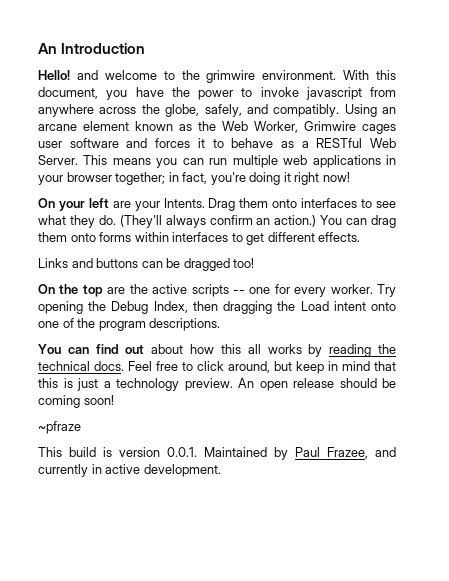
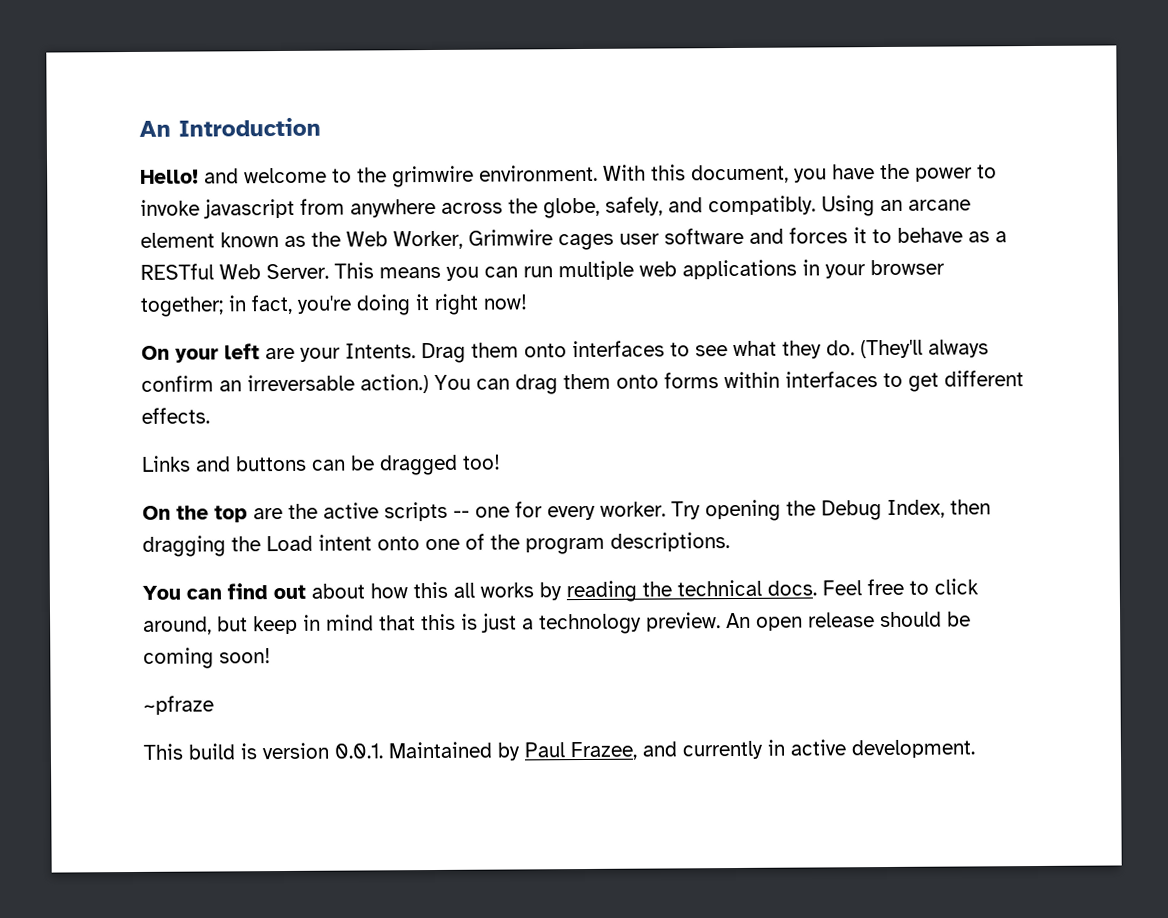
- (They'll always confirm an action.)
+ (They'll always confirm an irreversable action.)

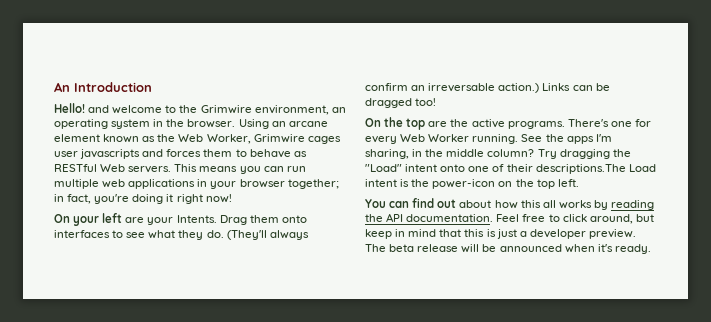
- Hello! and welcome to the grimwire environment. With this document, you have the power to invoke javascript from anywhere across the globe, safely, and compatibly.
+ Hello! and welcome to the Grimwire environment, an operating system in the browser.
- Using an arcane element known as the Web Worker, Grimwire cages user software and forces it to behave as a RESTful Web Server.
+ Using an arcane element known as the Web Worker, Grimwire cages user javascripts and forces them to behave as RESTful Web servers.
- You can drag them onto forms within interfaces to get different effects.
- Links and buttons can be dragged too!
+ Links can be dragged too!
- On the top are the active scripts -- one for every worker. Try opening the Debug Index, then dragging the Load intent onto one of the program descriptions.
+ On the top are the active programs. There's one for every Web Worker running. See the apps I'm sharing, in the middle column? Try dragging the "Load" intent onto one of their descriptions.The Load intent is the power-icon on the top left.
- You can find out about how this all works by reading the technical docs.
+ You can find out about how this all works by reading the API documentation.
- Feel free to click around, but keep in mind that this is just a technology preview. An open release should be coming soon!
- ~pfraze
- This build is version 0.0.1. Maintained by Paul Frazee, and currently in active development.
+ Feel free to click around, but keep in mind that this is just a developer preview. The beta release will be announced when it's ready.

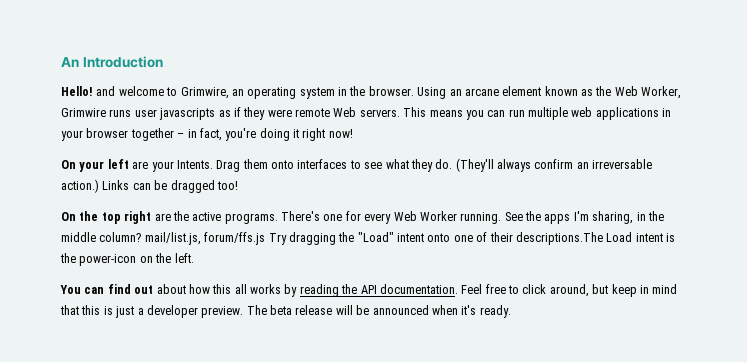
- Hello! and welcome to the Grimwire environment, an operating system in the browser.
+ Hello! and welcome to Grimwire, an operating system in the browser.
- Using an arcane element known as the Web Worker, Grimwire cages user javascripts and forces them to behave as RESTful Web servers.
+ Using an arcane element known as the Web Worker, Grimwire runs user javascripts as if they were remote Web servers.
- This means you can run multiple web applications in your browser together; in fact, you're doing it right now!
+ This means you can run multiple web applications in your browser together – in fact, you're doing it right now!
- On the top are the active programs.
+ On the top right are the active programs.
- See the apps I'm sharing, in the middle column? Try dragging the "Load" intent onto one of their descriptions.The Load intent is the power-icon on the top left.
+ See the apps I'm sharing, in the middle column? mail/list.js, forum/ffs.js Try dragging the "Load" intent onto one of their descriptions.The Load intent is the power-icon on the left.

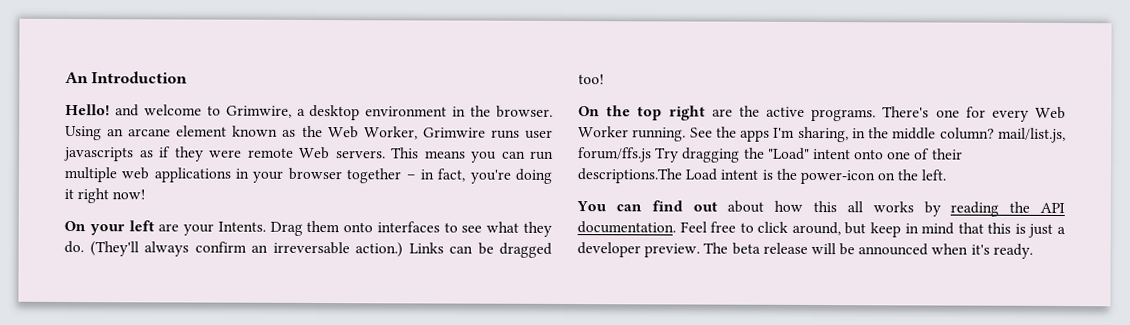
- Hello! and welcome to Grimwire, an operating system in the browser.
+ Hello! and welcome to Grimwire, a desktop environment in the browser.

